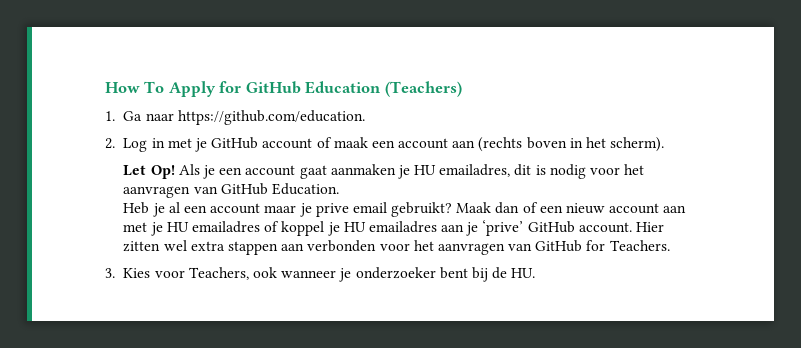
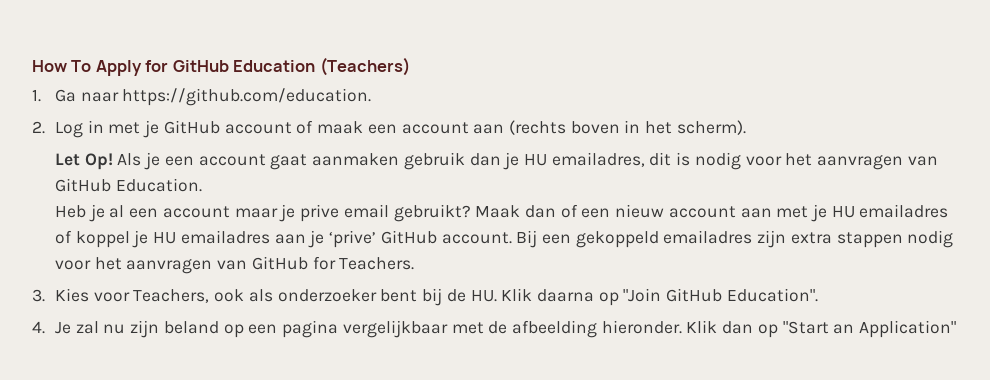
- Als je een account gaat aanmaken je HU emailadres, dit is nodig voor het aanvragen van GitHub Education.
+ Als je een account gaat aanmaken gebruik dan je HU emailadres, dit is nodig voor het aanvragen van GitHub Education.
- Hier zitten wel extra stappen aan verbonden voor het aanvragen van GitHub for Teachers.
+ Bij een gekoppeld emailadres zijn extra stappen nodig voor het aanvragen van GitHub for Teachers.
- 3. Kies voor Teachers, ook wanneer je onderzoeker bent bij de HU.
+ 3. Kies voor Teachers, ook als onderzoeker bent bij de HU. Klik daarna op "Join GitHub Education".
+ 4. Je zal nu zijn beland op een pagina vergelijkbaar met de afbeelding hieronder. Klik dan op "Start an Application"

